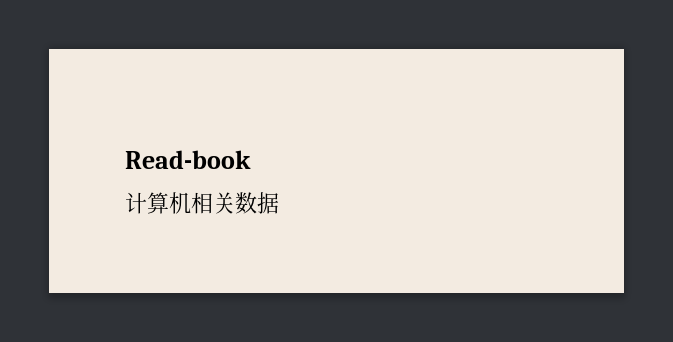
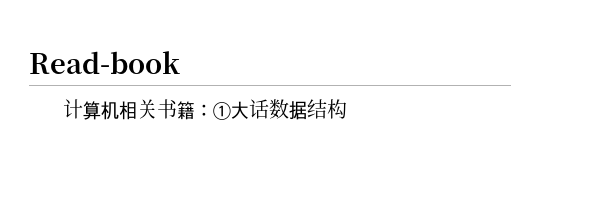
- 计算机相关数据
+ 计算机相关书籍：①大话数据结构

